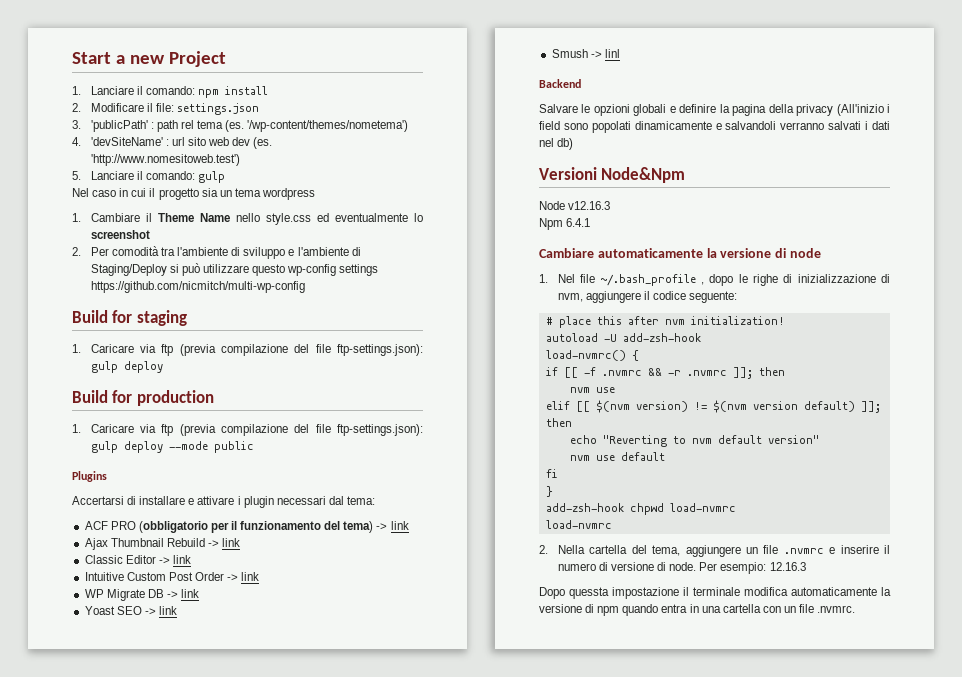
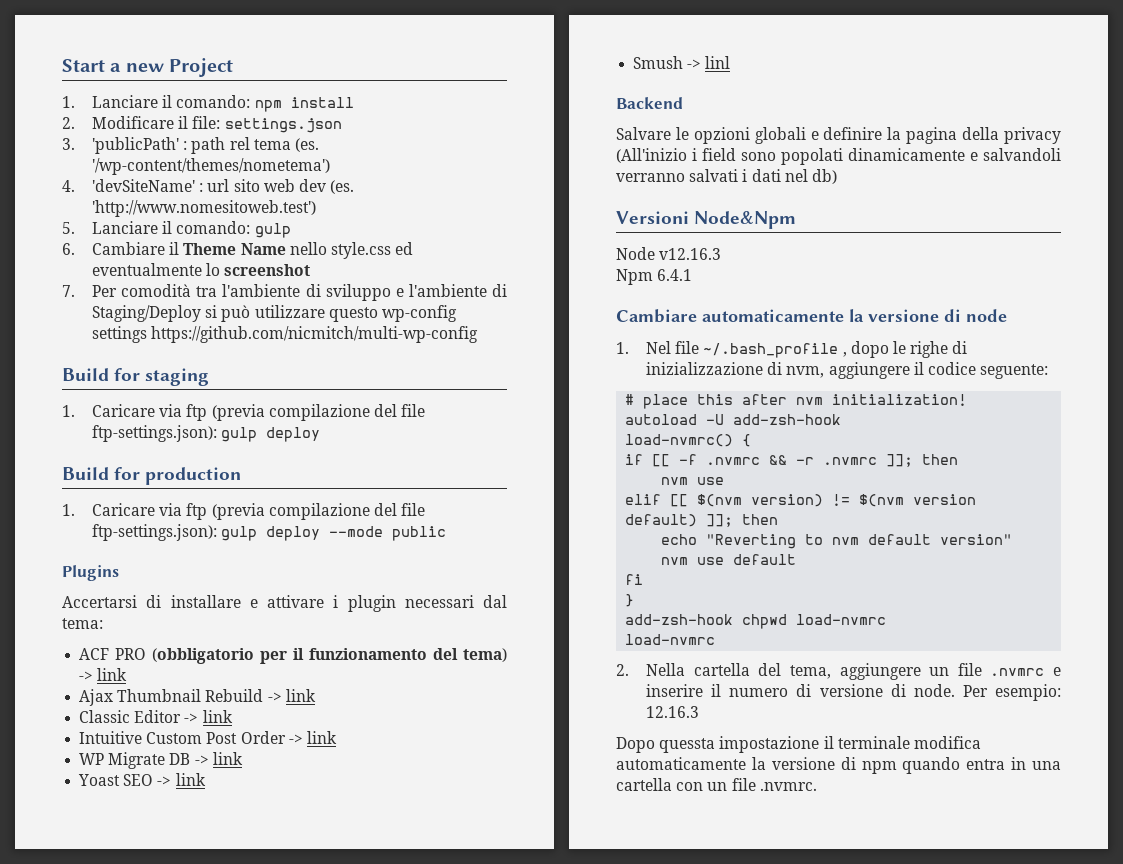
- Nel caso in cui il progetto sia un tema wordpress
- 1. Cambiare il Theme Name nello style.css ed eventualmente lo screenshot
+ 6. Cambiare il Theme Name nello style.css ed eventualmente lo screenshot
- 2. Per comodità tra l'ambiente di sviluppo e l'ambiente di Staging/Deploy si può utilizzare questo wp-config settings https://github.com/nicmitch/multi-wp-config
+ 7. Per comodità tra l'ambiente di sviluppo e l'ambiente di Staging/Deploy si può utilizzare questo wp-config settings https://github.com/nicmitch/multi-wp-config

